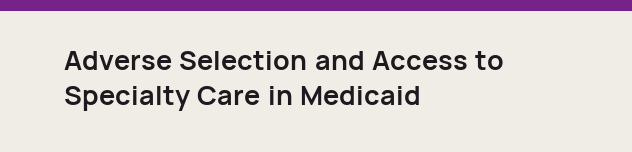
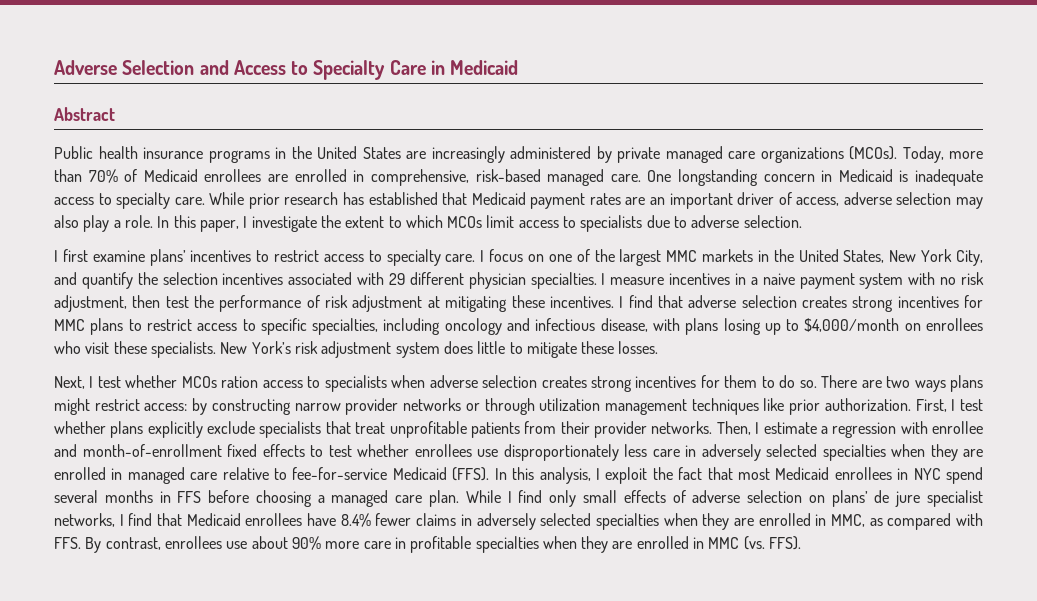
+ Abstract
+ Public health insurance programs in the United States are increasingly administered by private managed care organizations (MCOs). Today, more than 70% of Medicaid enrollees are enrolled in comprehensive, risk-based managed care. One longstanding concern in Medicaid is inadequate access to specialty care. While prior research has established that Medicaid payment rates are an important driver of access, adverse selection may also play a role. In this paper, I investigate the extent to which MCOs limit access to specialists due to adverse selection.
+ I first examine plans’ incentives to restrict access to specialty care. I focus on one of the largest MMC markets in the United States, New York City, and quantify the selection incentives associated with 29 different physician specialties. I measure incentives in a naive payment system with no risk adjustment, then test the performance of risk adjustment at mitigating these incentives. I find that adverse selection creates strong incentives for MMC plans to restrict access to specific specialties, including oncology and infectious disease, with plans losing up to $4,000/month on enrollees who visit these specialists. New York’s risk adjustment system does little to mitigate these losses.
+ Next, I test whether MCOs ration access to specialists when adverse selection creates strong incentives for them to do so. There are two ways plans might restrict access: by constructing narrow provider networks or through utilization management techniques like prior authorization. First, I test whether plans explicitly exclude specialists that treat unprofitable patients from their provider networks. Then, I estimate a regression with enrollee and month-of-enrollment fixed effects to test whether enrollees use disproportionately less care in adversely selected specialties when they are enrolled in managed care relative to fee-for-service Medicaid (FFS). In this analysis, I exploit the fact that most Medicaid enrollees in NYC spend several months in FFS before choosing a managed care plan. While I find only small effects of adverse selection on plans’ de jure specialist networks, I find that Medicaid enrollees have 8.4% fewer claims in adversely selected specialties when they are enrolled in MMC, as compared with FFS. By contrast, enrollees use about 90% more care in profitable specialties when they are enrolled in MMC (vs. FFS).

